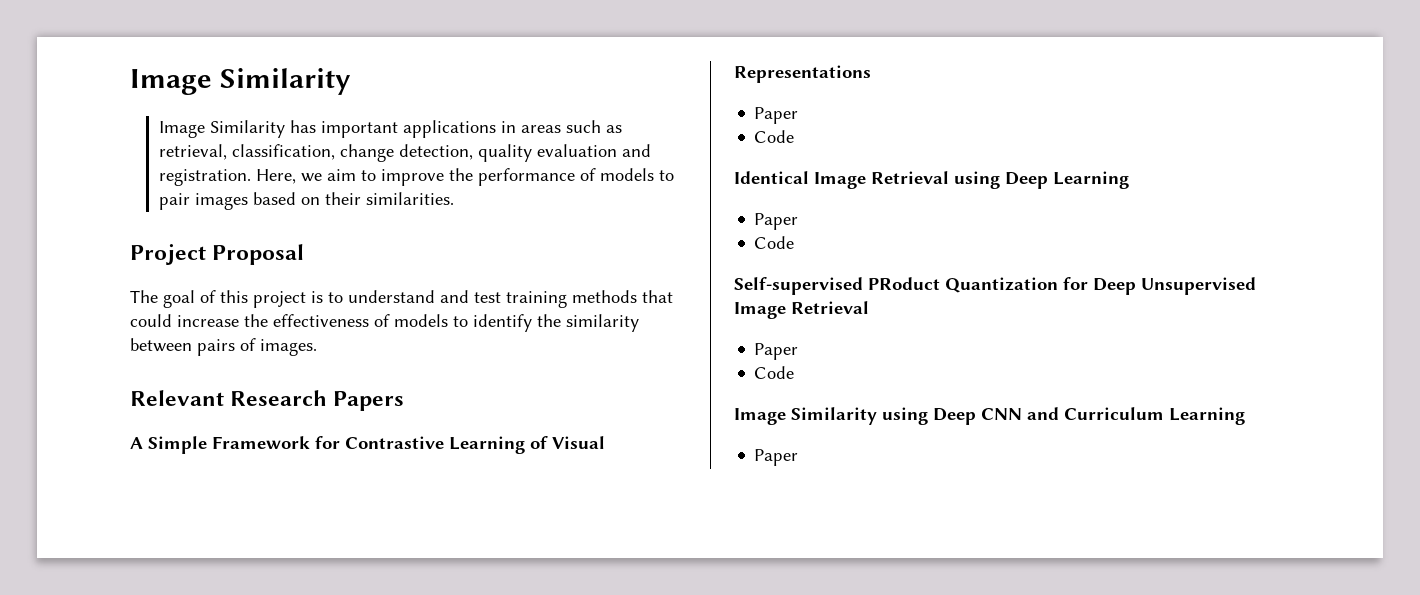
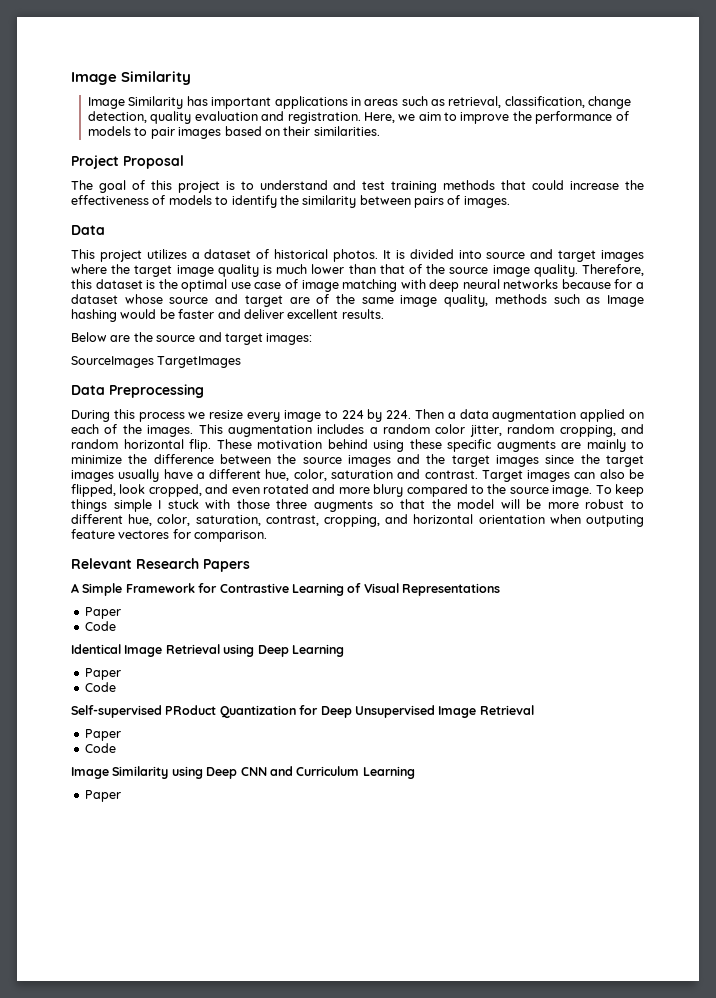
  The goal of this project is to understand and test training methods that could increase the effectiveness of models to identify the similarity between pairs of images.
+ Data
+ This project utilizes a dataset of historical photos. It is divided into source and target images where the target image quality is much lower than that of the source image quality. Therefore, this dataset is the optimal use case of image matching with deep neural networks because for a dataset whose source and target are of the same image quality, methods such as Image hashing would be faster and deliver excellent results.
+ Below are the source and target images:
+ SourceImages TargetImages
+ Data Preprocessing
+ During this process we resize every image to 224 by 224. Then a data augmentation applied on each of the images. This augmentation includes a random color jitter, random cropping, and random horizontal flip. These motivation behind using these specific augments are mainly to minimize the difference between the source images and the target images since the target images usually have a different hue, color, saturation and contrast. Target images can also be flipped, look cropped, and even rotated and more blury compared to the source image. To keep things simple I stuck with those three augments so that the model will be more robust to different hue, color, saturation, contrast, cropping, and horizontal orientation when outputing feature vectores for comparison.

